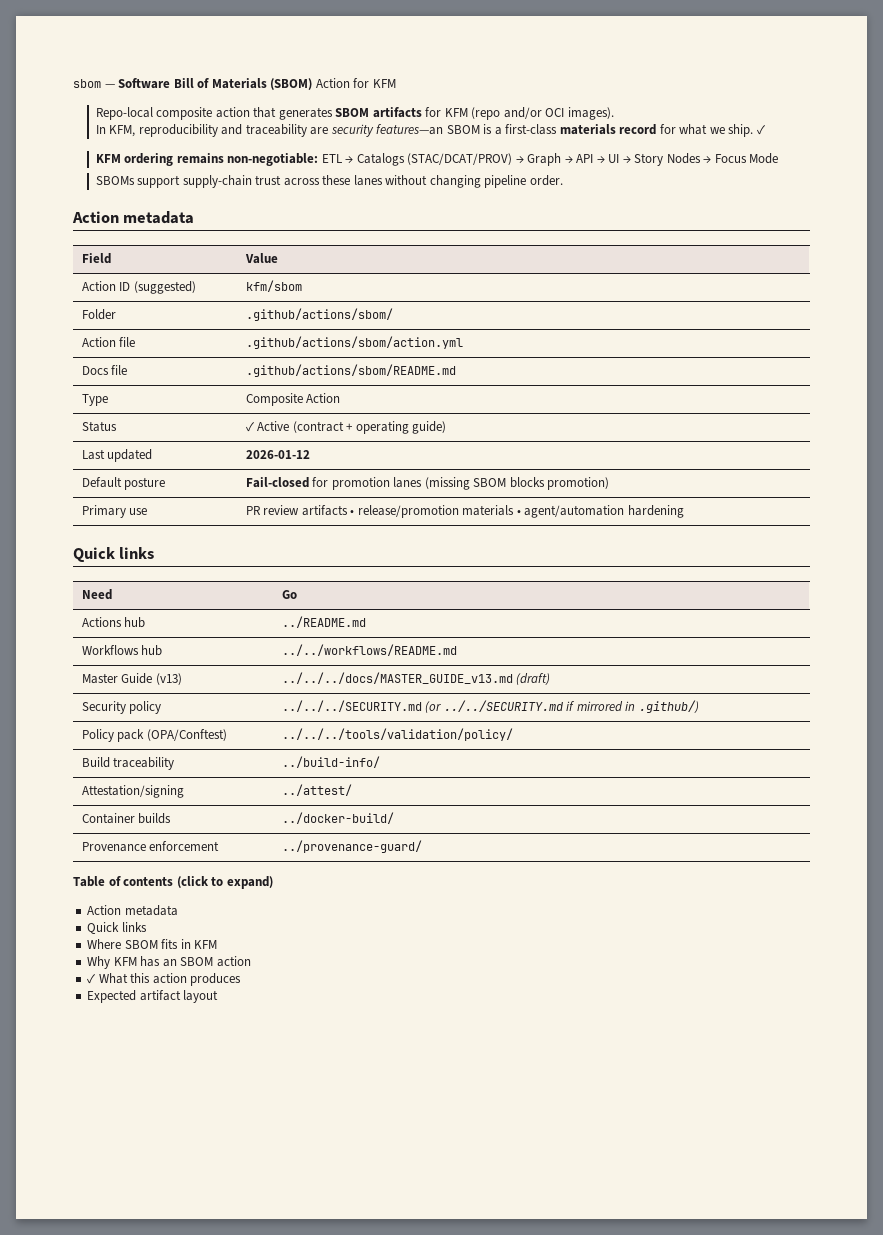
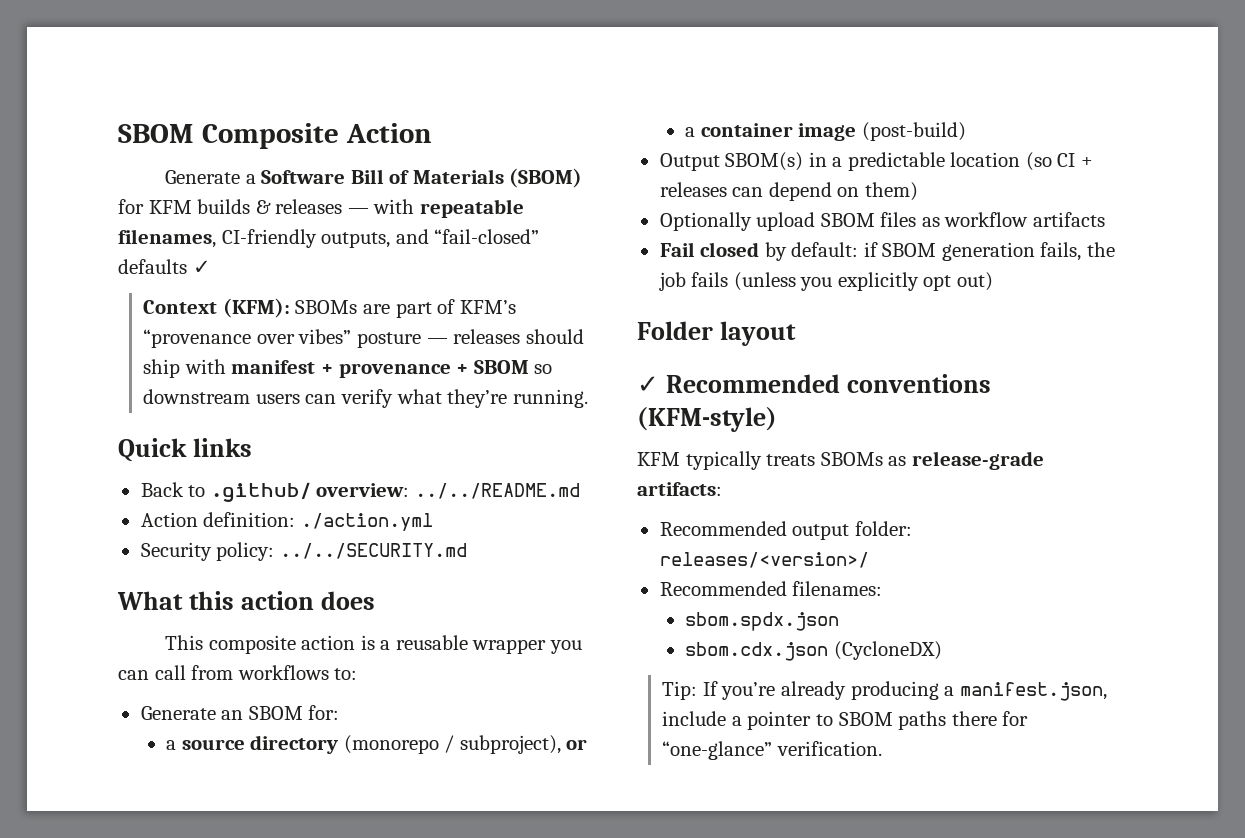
- sbom — Software Bill of Materials (SBOM) Action for KFM
- Repo‑local composite action that generates SBOM artifacts for KFM (repo and/or OCI images).
- In KFM, reproducibility and traceability are security features—an SBOM is a first‑class materials record for what we ship. ✓
- KFM ordering remains non‑negotiable: ETL → Catalogs (STAC/DCAT/PROV) → Graph → API → UI → Story Nodes → Focus Mode
- SBOMs support supply‑chain trust across these lanes without changing pipeline order.
- Action metadata
- Field | Value
- Action ID (suggested) | kfm/sbom
- Folder | .github/actions/sbom/
- Action file | .github/actions/sbom/action.yml
- Docs file | .github/actions/sbom/README.md
- Type | Composite Action
- Status | ✓ Active (contract + operating guide)
- Last updated | 2026-01-12
- Default posture | Fail‑closed for promotion lanes (missing SBOM blocks promotion)
- Primary use | PR review artifacts • release/promotion materials • agent/automation hardening
+ SBOM Composite Action
+ Generate a Software Bill of Materials (SBOM) for KFM builds & releases — with repeatable filenames, CI-friendly outputs, and “fail-closed” defaults ✓
+ Context (KFM): SBOMs are part of KFM’s “provenance over vibes” posture — releases should ship with manifest + provenance + SBOM so downstream users can verify what they’re running.
  Quick links
- Need | Go
- Actions hub | ../README.md
- Workflows hub | ../../workflows/README.md
- Master Guide (v13) | ../../../docs/MASTER_GUIDE_v13.md (draft)
- Security policy | ../../../SECURITY.md (or ../../SECURITY.md if mirrored in .github/)
- Policy pack (OPA/Conftest) | ../../../tools/validation/policy/
- Build traceability | ../build-info/
- Attestation/signing | ../attest/
- Container builds | ../docker-build/
- Provenance enforcement | ../provenance-guard/
- Table of contents (click to expand)
- Action metadata
- Quick links
- Where SBOM fits in KFM
- Why KFM has an SBOM action
- ✓ What this action produces
- Expected artifact layout
+ Back to .github/ overview: ../../README.md
+ Action definition: ./action.yml
+ Security policy: ../../SECURITY.md
+ What this action does
+ This composite action is a reusable wrapper you can call from workflows to:
+ Generate an SBOM for:
+ a source directory (monorepo / subproject), or
+ a container image (post-build)
+ Output SBOM(s) in a predictable location (so CI + releases can depend on them)
+ Optionally upload SBOM files as workflow artifacts
+ Fail closed by default: if SBOM generation fails, the job fails (unless you explicitly opt out)
+ Folder layout
+ ✓ Recommended conventions (KFM-style)
+ KFM typically treats SBOMs as release-grade artifacts:
+ Recommended output folder: releases/<version>/
+ Recommended filenames:
+ sbom.spdx.json
+ sbom.cdx.json (CycloneDX)
+ Tip: If you’re already producing a manifest.json, include a pointer to SBOM paths there for “one-glance” verification.

